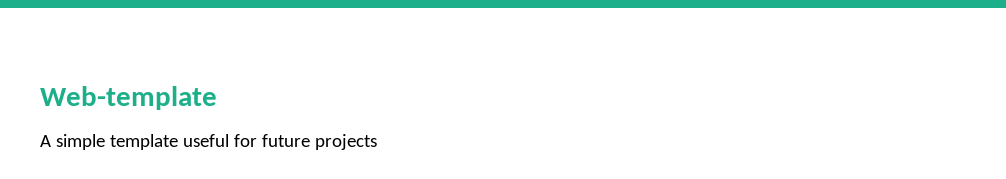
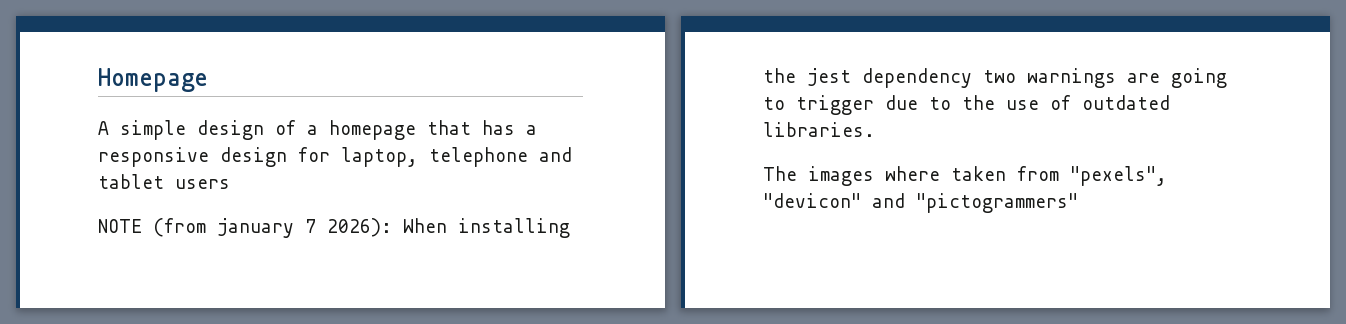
- Web-template
+ Homepage
- A simple template useful for future projects
+ A simple design of a homepage that has a responsive design for laptop, telephone and tablet users
+ NOTE (from january 7 2026): When installing the jest dependency two warnings are going to trigger due to the use of outdated libraries.
+ The images where taken from "pexels", "devicon" and "pictogrammers"

